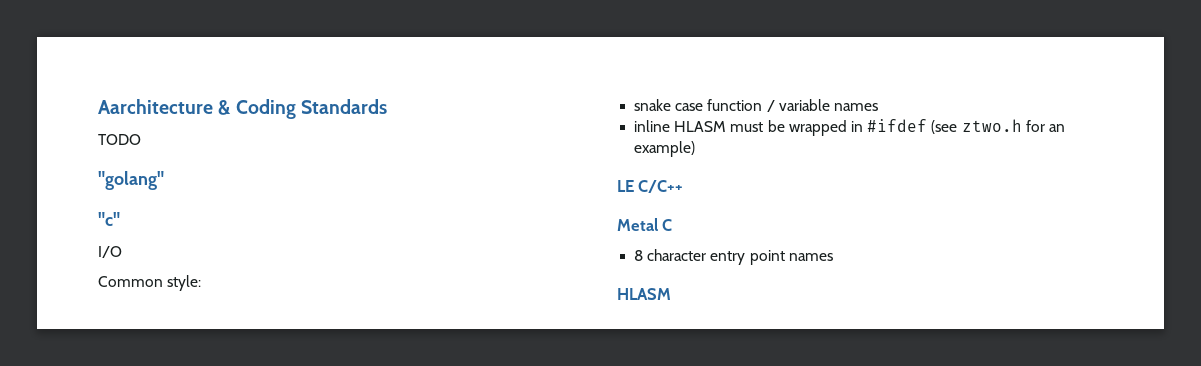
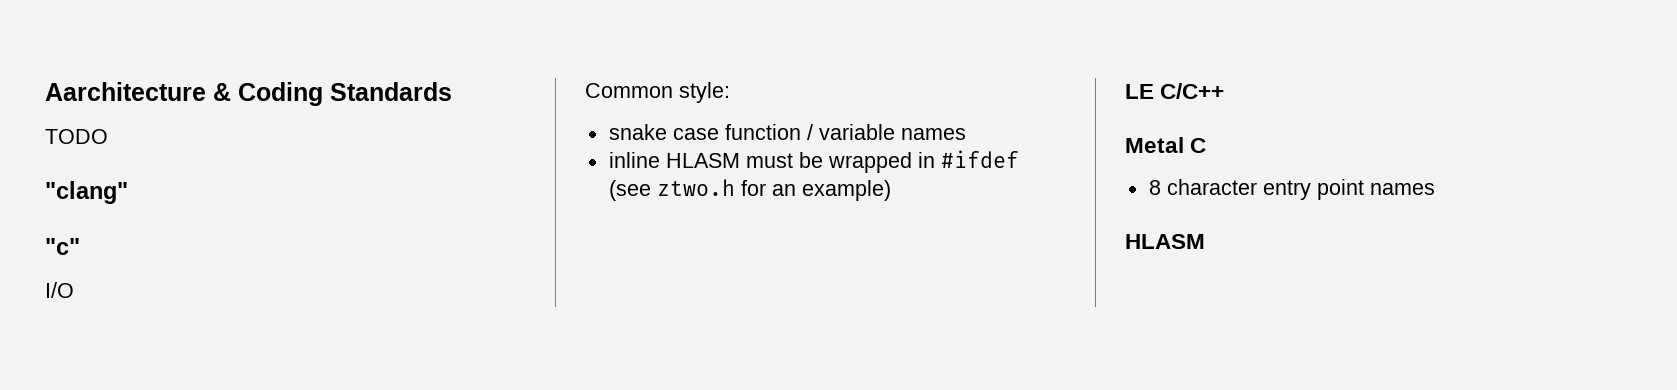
- "golang"
+ "clang"

